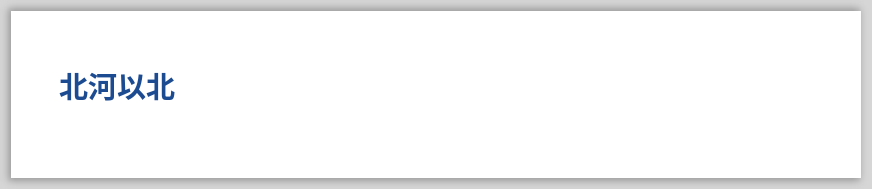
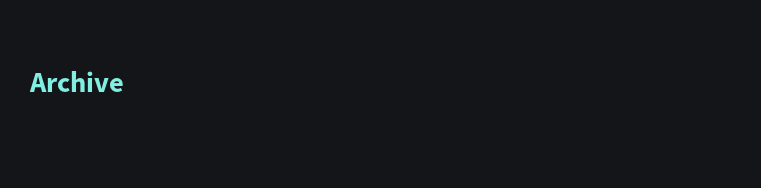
- 北河以北
+ Archive

